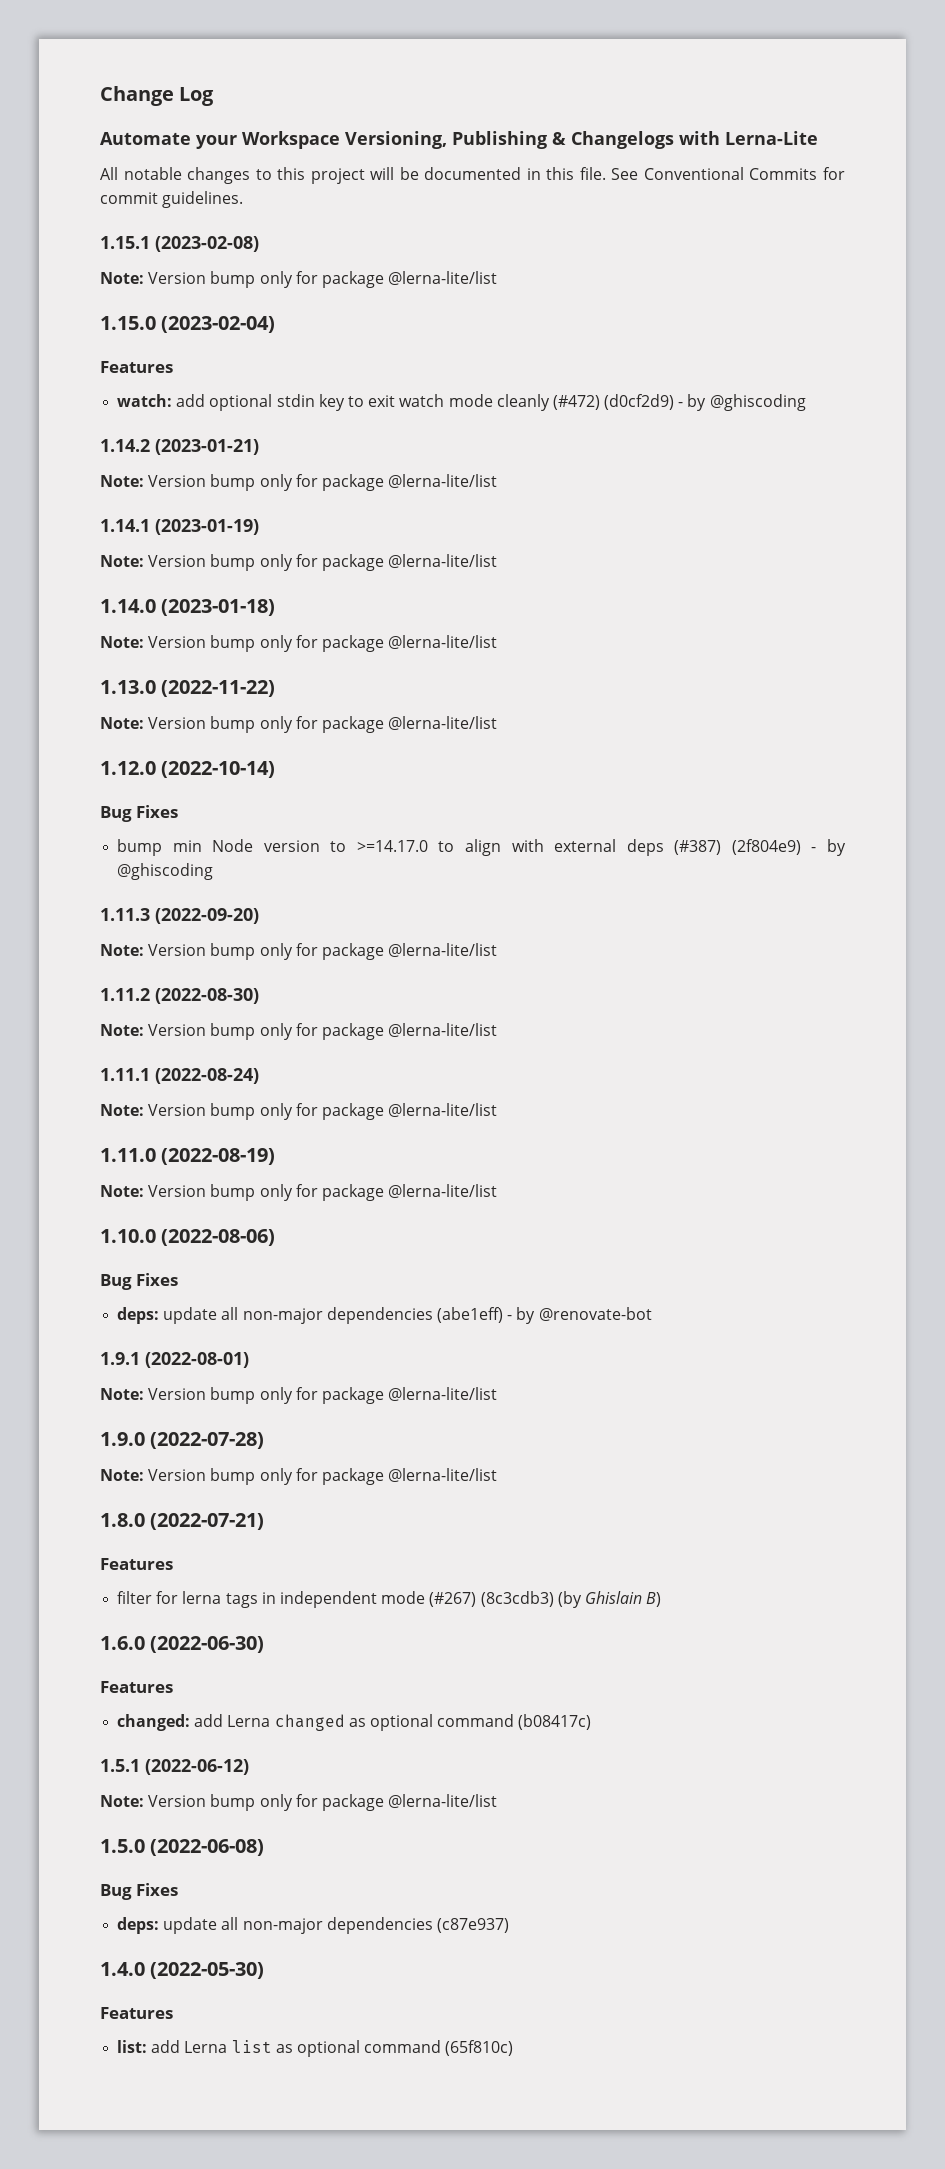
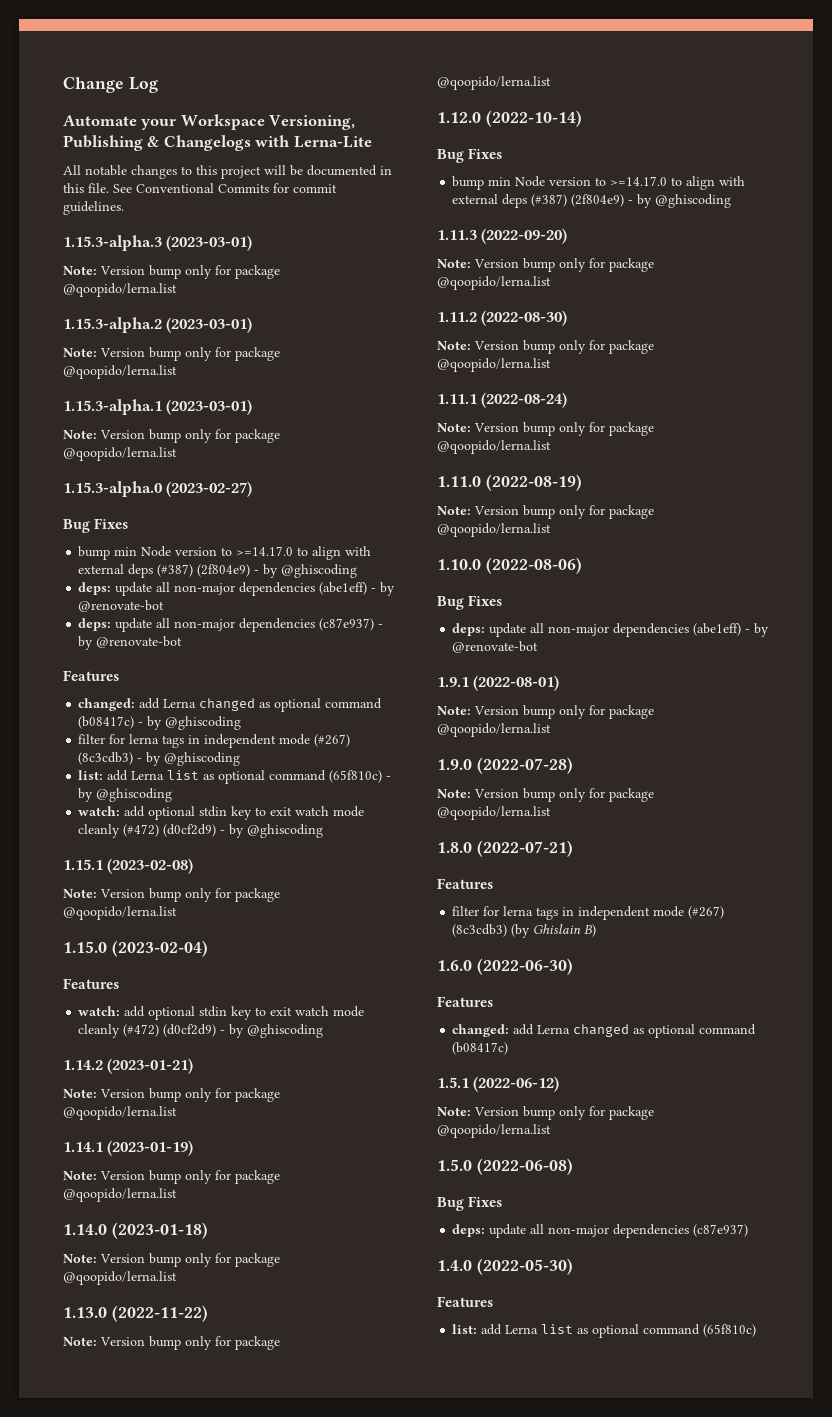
+ 1.15.3-alpha.3 (2023-03-01)
+ Note: Version bump only for package @qoopido/lerna.list
+ 1.15.3-alpha.2 (2023-03-01)
+ Note: Version bump only for package @qoopido/lerna.list
+ 1.15.3-alpha.1 (2023-03-01)
+ Note: Version bump only for package @qoopido/lerna.list
+ 1.15.3-alpha.0 (2023-02-27)
+ Bug Fixes
+ bump min Node version to >=14.17.0 to align with external deps (#387) (2f804e9) - by @ghiscoding
+ deps: update all non-major dependencies (abe1eff) - by @renovate-bot
+ deps: update all non-major dependencies (c87e937) - by @renovate-bot
+ Features
+ changed: add Lerna changed as optional command (b08417c) - by @ghiscoding
+ filter for lerna tags in independent mode (#267) (8c3cdb3) - by @ghiscoding
+ list: add Lerna list as optional command (65f810c) - by @ghiscoding
+ watch: add optional stdin key to exit watch mode cleanly (#472) (d0cf2d9) - by @ghiscoding
  1.15.1 (2023-02-08)
- Note: Version bump only for package @lerna-lite/list
+ Note: Version bump only for package @qoopido/lerna.list
  1.14.2 (2023-01-21)
- Note: Version bump only for package @lerna-lite/list
+ Note: Version bump only for package @qoopido/lerna.list
  1.14.1 (2023-01-19)
- Note: Version bump only for package @lerna-lite/list
+ Note: Version bump only for package @qoopido/lerna.list
  1.14.0 (2023-01-18)
- Note: Version bump only for package @lerna-lite/list
+ Note: Version bump only for package @qoopido/lerna.list
  1.13.0 (2022-11-22)
- Note: Version bump only for package @lerna-lite/list
+ Note: Version bump only for package @qoopido/lerna.list
  1.11.3 (2022-09-20)
- Note: Version bump only for package @lerna-lite/list
+ Note: Version bump only for package @qoopido/lerna.list
  1.11.2 (2022-08-30)
- Note: Version bump only for package @lerna-lite/list
+ Note: Version bump only for package @qoopido/lerna.list
  1.11.1 (2022-08-24)
- Note: Version bump only for package @lerna-lite/list
+ Note: Version bump only for package @qoopido/lerna.list
  1.11.0 (2022-08-19)
- Note: Version bump only for package @lerna-lite/list
+ Note: Version bump only for package @qoopido/lerna.list
  1.9.1 (2022-08-01)
- Note: Version bump only for package @lerna-lite/list
+ Note: Version bump only for package @qoopido/lerna.list
  1.9.0 (2022-07-28)
- Note: Version bump only for package @lerna-lite/list
+ Note: Version bump only for package @qoopido/lerna.list
  1.5.1 (2022-06-12)
- Note: Version bump only for package @lerna-lite/list
+ Note: Version bump only for package @qoopido/lerna.list

